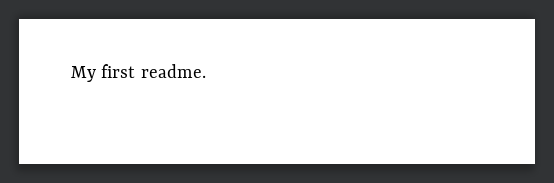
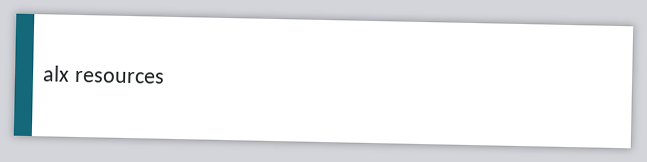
- My first readme.
+ alx resources

